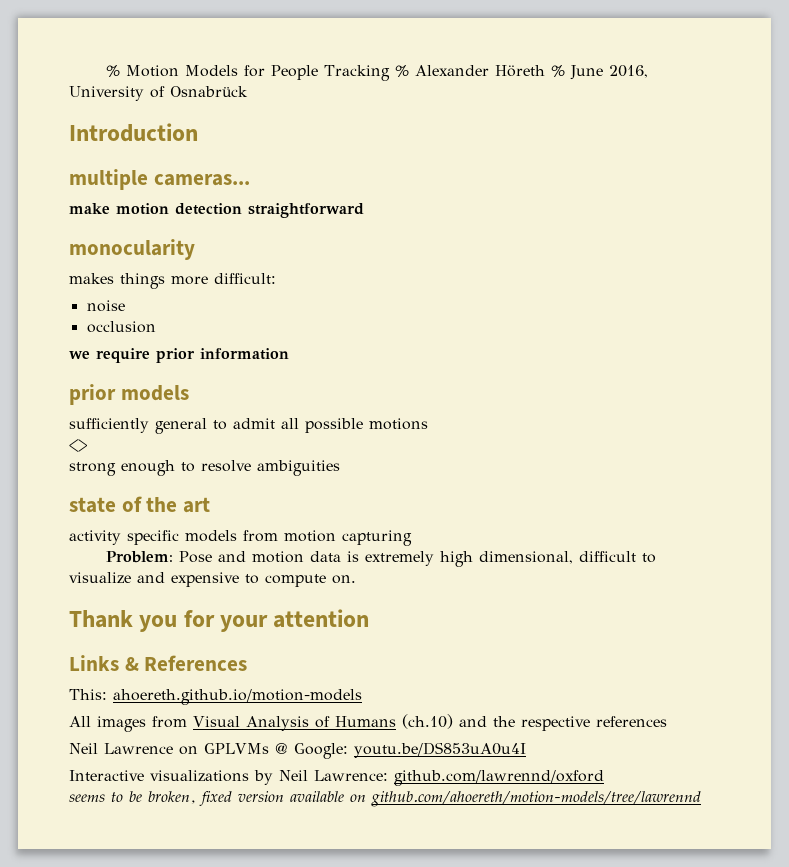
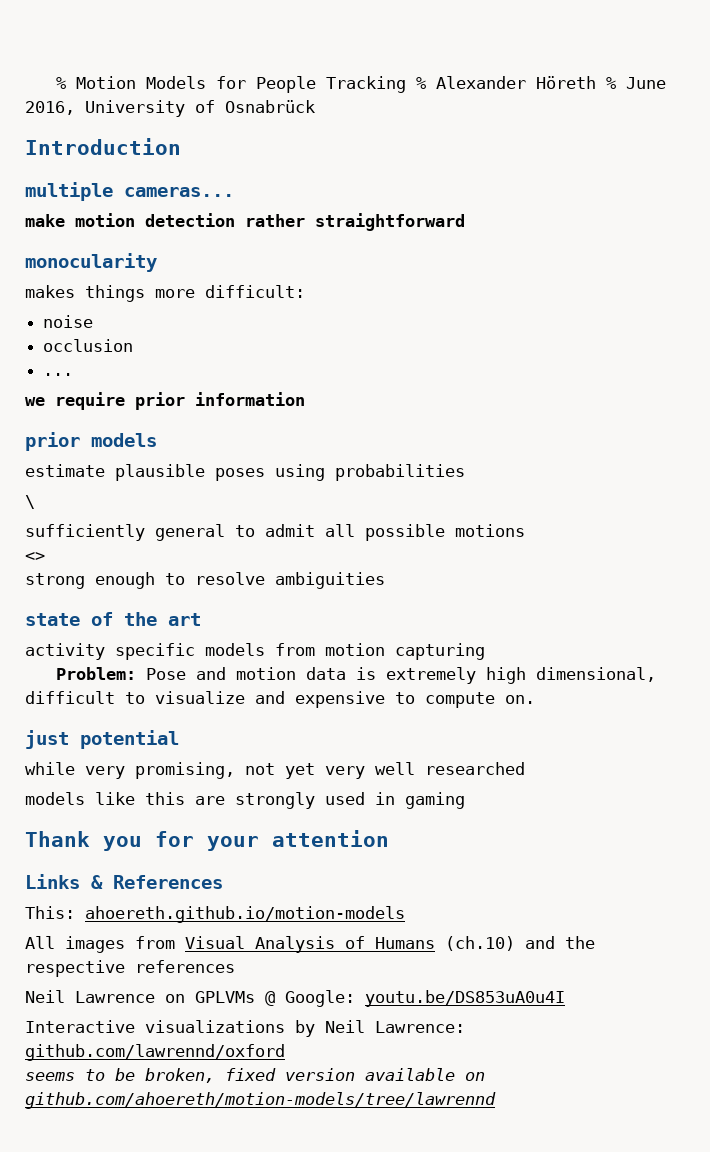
- make motion detection straightforward
+ make motion detection rather straightforward
+ ...
+ estimate plausible poses using probabilities
+ \
+ just potential
+ while very promising, not yet very well researched
+ models like this are strongly used in gaming

